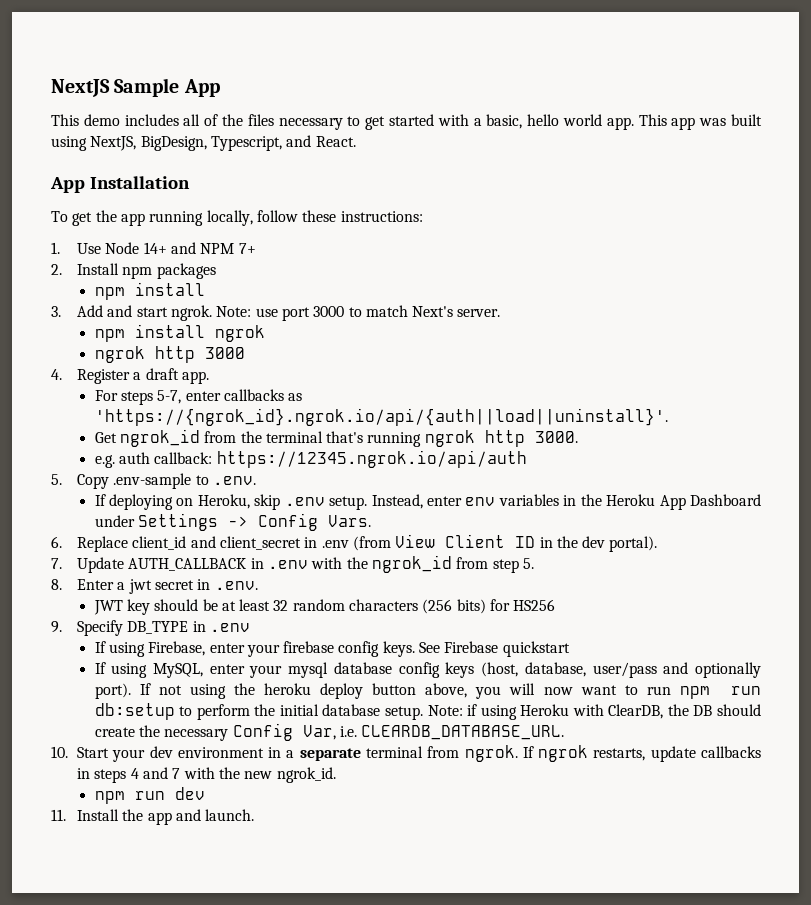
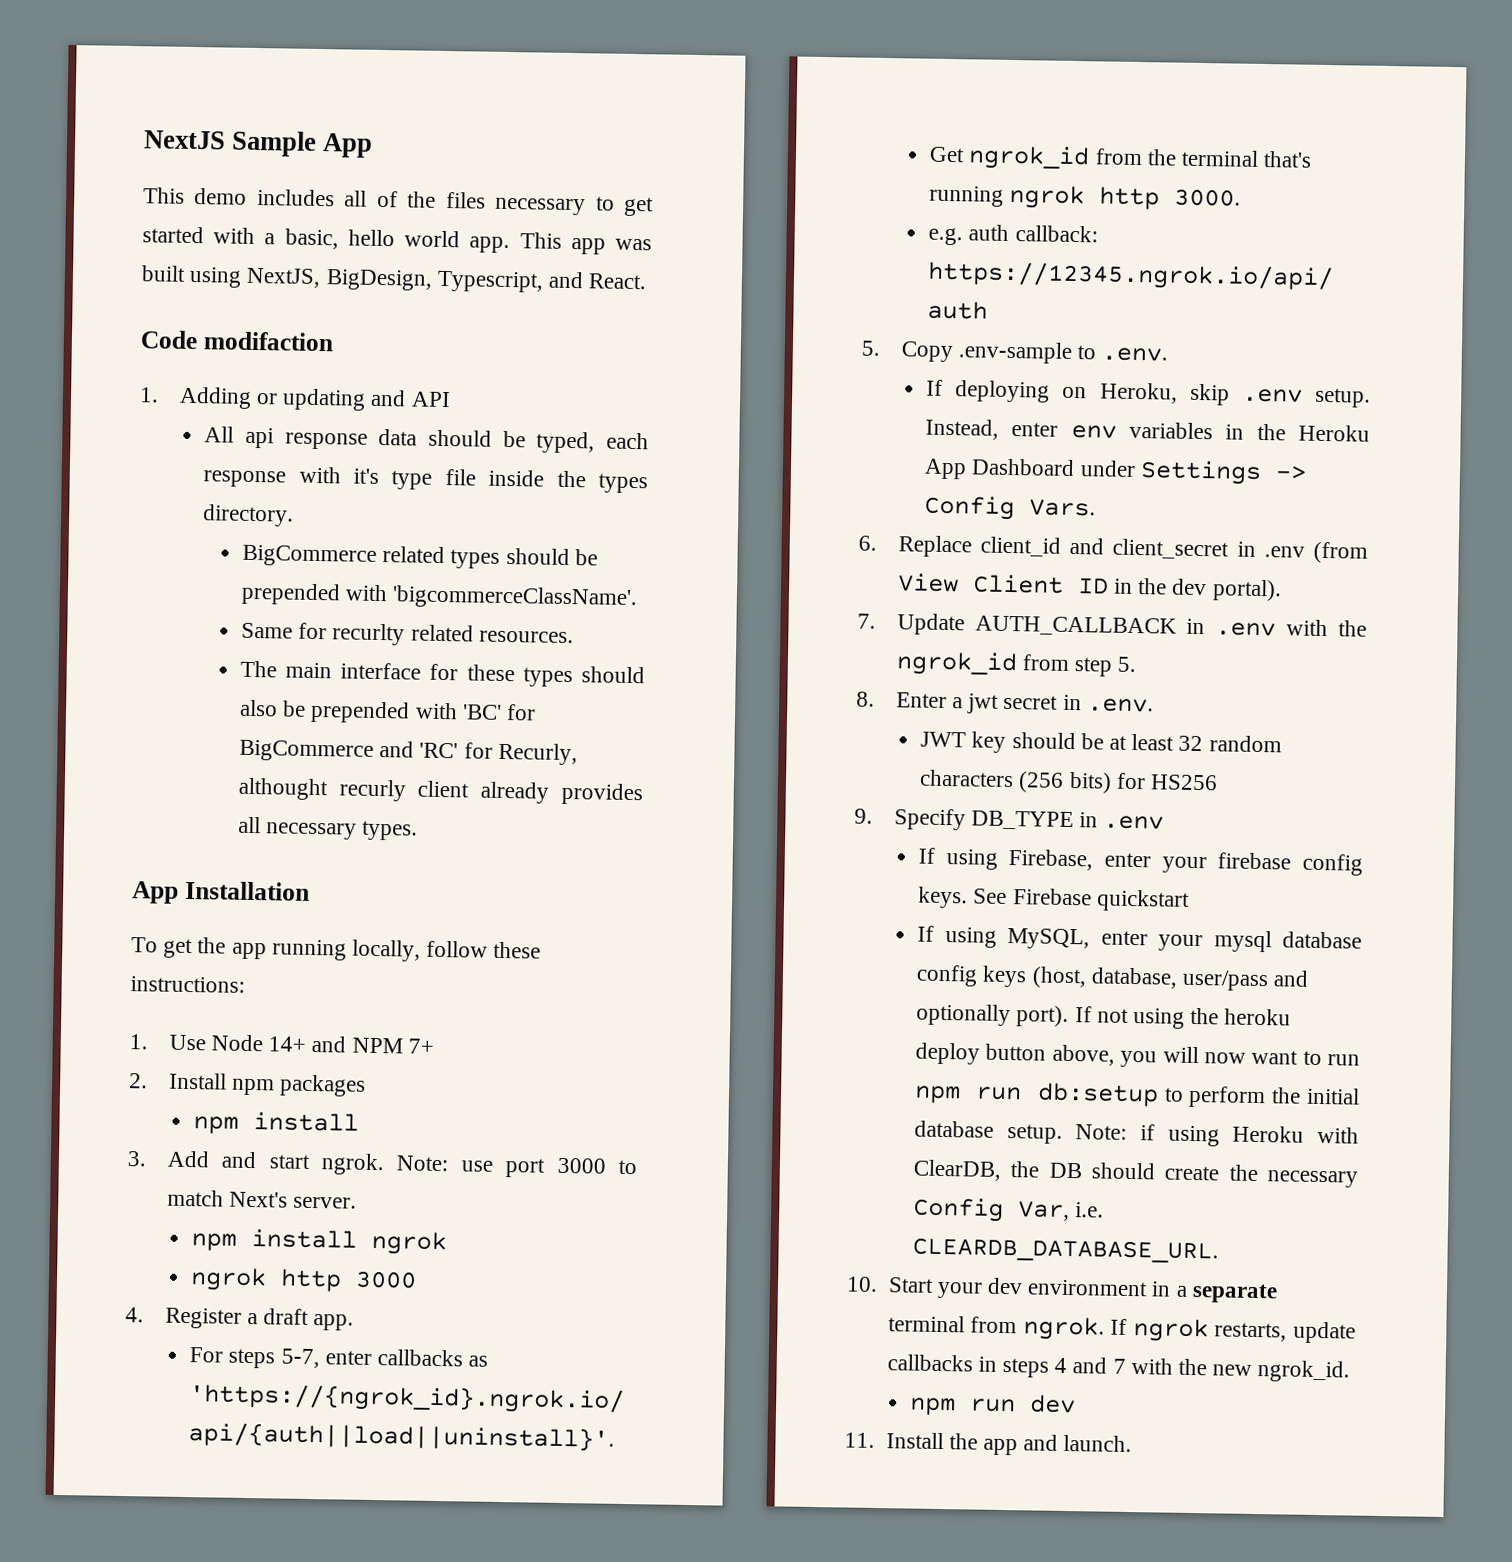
+ Code modifaction
+ 1. Adding or updating and API
+ All api response data should be typed, each response with it's type file inside the types directory.
+ BigCommerce related types should be prepended with 'bigcommerceClassName'.
+ Same for recurlty related resources.
+ The main interface for these types should also be prepended with 'BC' for BigCommerce and 'RC' for Recurly, althought recurly client already provides all necessary types.

